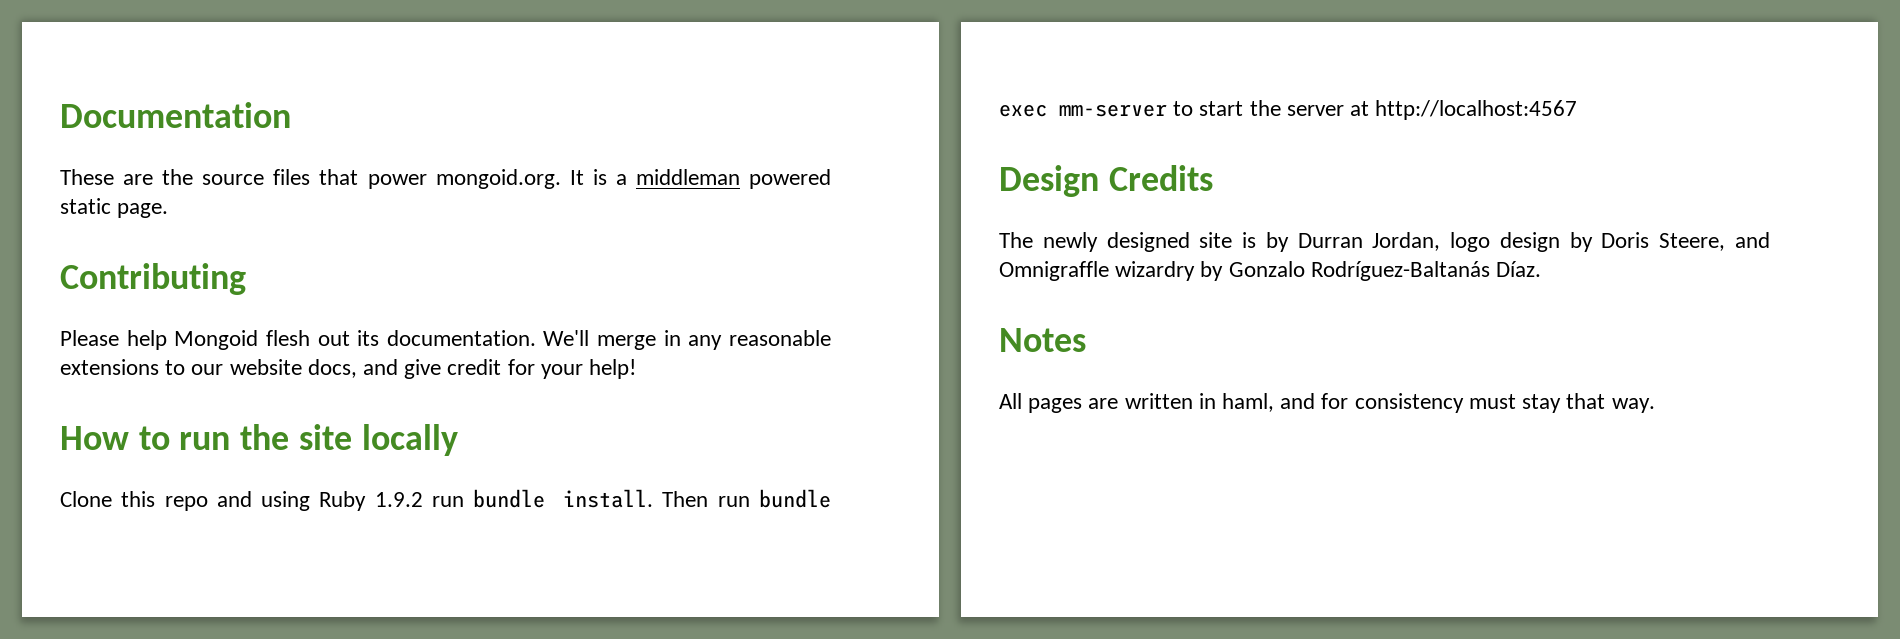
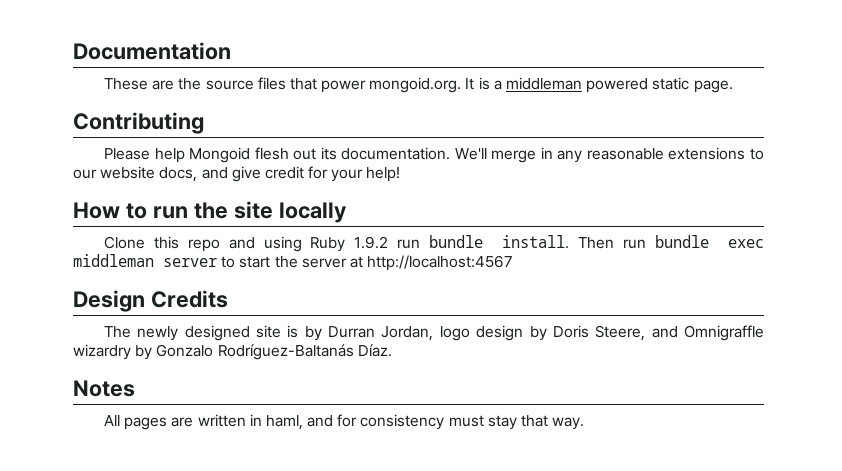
- Then run bundle exec mm-server to start the server at http://localhost:4567
+ Then run bundle exec middleman server to start the server at http://localhost:4567

